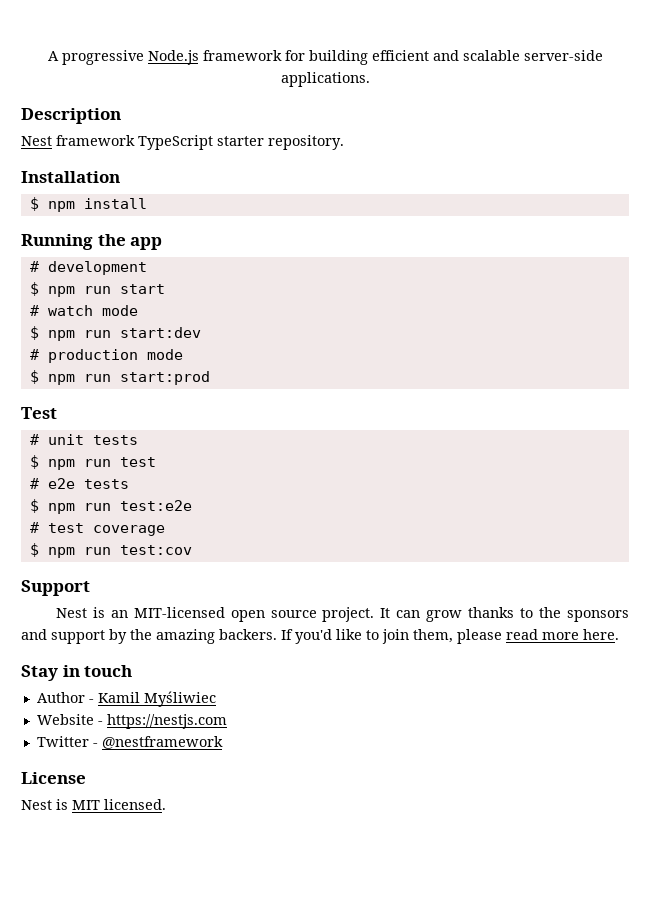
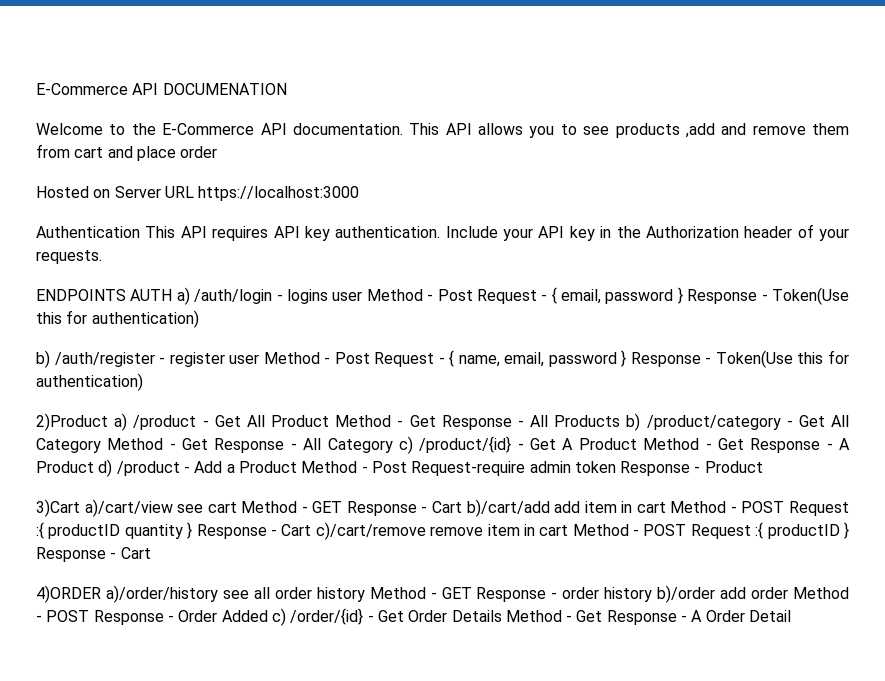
- A progressive Node.js framework for building efficient and scalable server-side applications.
- Description
- Nest framework TypeScript starter repository.
- Installation
- $ npm install
- Running the app
- # development
- $ npm run start
- # watch mode
- $ npm run start:dev
- # production mode
- $ npm run start:prod
- Test
- # unit tests
- $ npm run test
- # e2e tests
- $ npm run test:e2e
- # test coverage
- $ npm run test:cov
- Support
- Nest is an MIT-licensed open source project. It can grow thanks to the sponsors and support by the amazing backers. If you'd like to join them, please read more here.
- Stay in touch
- Author - Kamil Myśliwiec
- Website - https://nestjs.com
- Twitter - @nestframework
- License
- Nest is MIT licensed.
+ E-Commerce API DOCUMENATION
+ Welcome to the E-Commerce API documentation. This API allows you to see products ,add and remove them from cart and place order
+ Hosted on Server URL https://localhost:3000
+ Authentication This API requires API key authentication. Include your API key in the Authorization header of your requests.
+ ENDPOINTS AUTH a) /auth/login - logins user Method - Post Request - { email, password } Response - Token(Use this for authentication)
+ b) /auth/register - register user Method - Post Request - { name, email, password } Response - Token(Use this for authentication)
+ 2)Product a) /product - Get All Product Method - Get Response - All Products b) /product/category - Get All Category Method - Get Response - All Category c) /product/{id} - Get A Product Method - Get Response - A Product d) /product - Add a Product Method - Post Request-require admin token Response - Product
+ 3)Cart a)/cart/view see cart Method - GET Response - Cart b)/cart/add add item in cart Method - POST Request :{ productID quantity } Response - Cart c)/cart/remove remove item in cart Method - POST Request :{ productID } Response - Cart
+ 4)ORDER a)/order/history see all order history Method - GET Response - order history b)/order add order Method - POST Response - Order Added c) /order/{id} - Get Order Details Method - Get Response - A Order Detail

